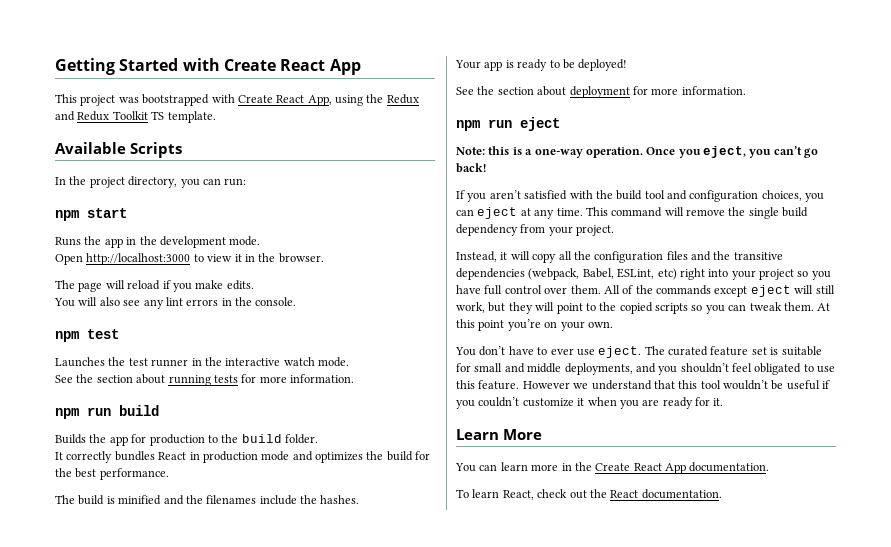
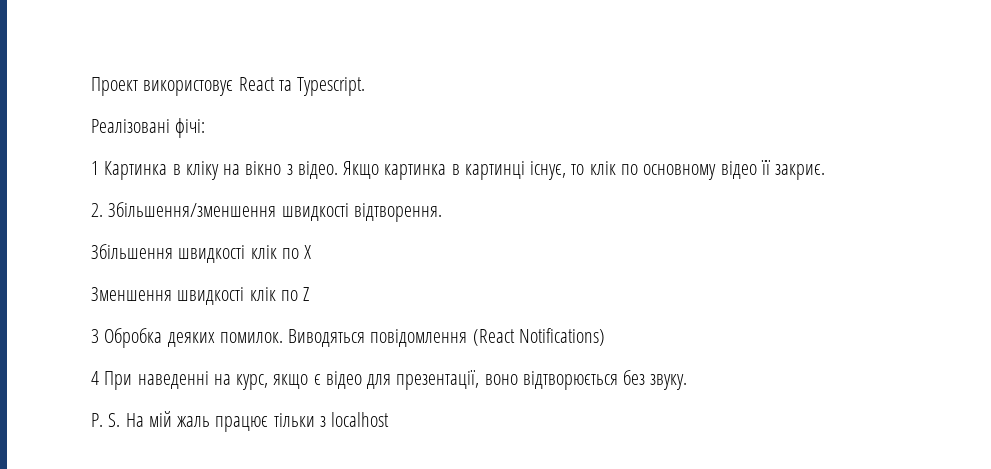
- Getting Started with Create React App
- This project was bootstrapped with Create React App, using the Redux and Redux Toolkit TS template.
- Available Scripts
- In the project directory, you can run:
- npm start
- Runs the app in the development mode.
- Open http://localhost:3000 to view it in the browser.
- The page will reload if you make edits.
- You will also see any lint errors in the console.
- npm test
- Launches the test runner in the interactive watch mode.
- See the section about running tests for more information.
- npm run build
- Builds the app for production to the build folder.
- It correctly bundles React in production mode and optimizes the build for the best performance.
- The build is minified and the filenames include the hashes.
- Your app is ready to be deployed!
- See the section about deployment for more information.
- npm run eject
- Note: this is a one-way operation. Once you eject, you can’t go back!
- If you aren’t satisfied with the build tool and configuration choices, you can eject at any time. This command will remove the single build dependency from your project.
- Instead, it will copy all the configuration files and the transitive dependencies (webpack, Babel, ESLint, etc) right into your project so you have full control over them. All of the commands except eject will still work, but they will point to the copied scripts so you can tweak them. At this point you’re on your own.
- You don’t have to ever use eject. The curated feature set is suitable for small and middle deployments, and you shouldn’t feel obligated to use this feature. However we understand that this tool wouldn’t be useful if you couldn’t customize it when you are ready for it.
- Learn More
- You can learn more in the Create React App documentation.
- To learn React, check out the React documentation.
+ Проект використовує React та Typescript.
+ Реалізовані фічі:
+ 1 Картинка в кліку на вікно з відео. Якщо картинка в картинці існує, то клік по основному відео її закриє.
+ 2. Збільшення/зменшення швидкості відтворення.
+ Збільшення швидкості клік по X
+ Зменшення швидкості клік по Z
+ 3 Обробка деяких помилок. Виводяться повідомлення (React Notifications)
+ 4 При наведенні на курс, якщо є відео для презентації, воно відтворюється без звуку.
+ P. S. На мій жаль працює тільки з localhost

